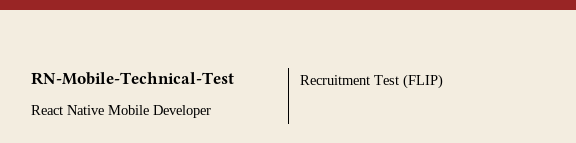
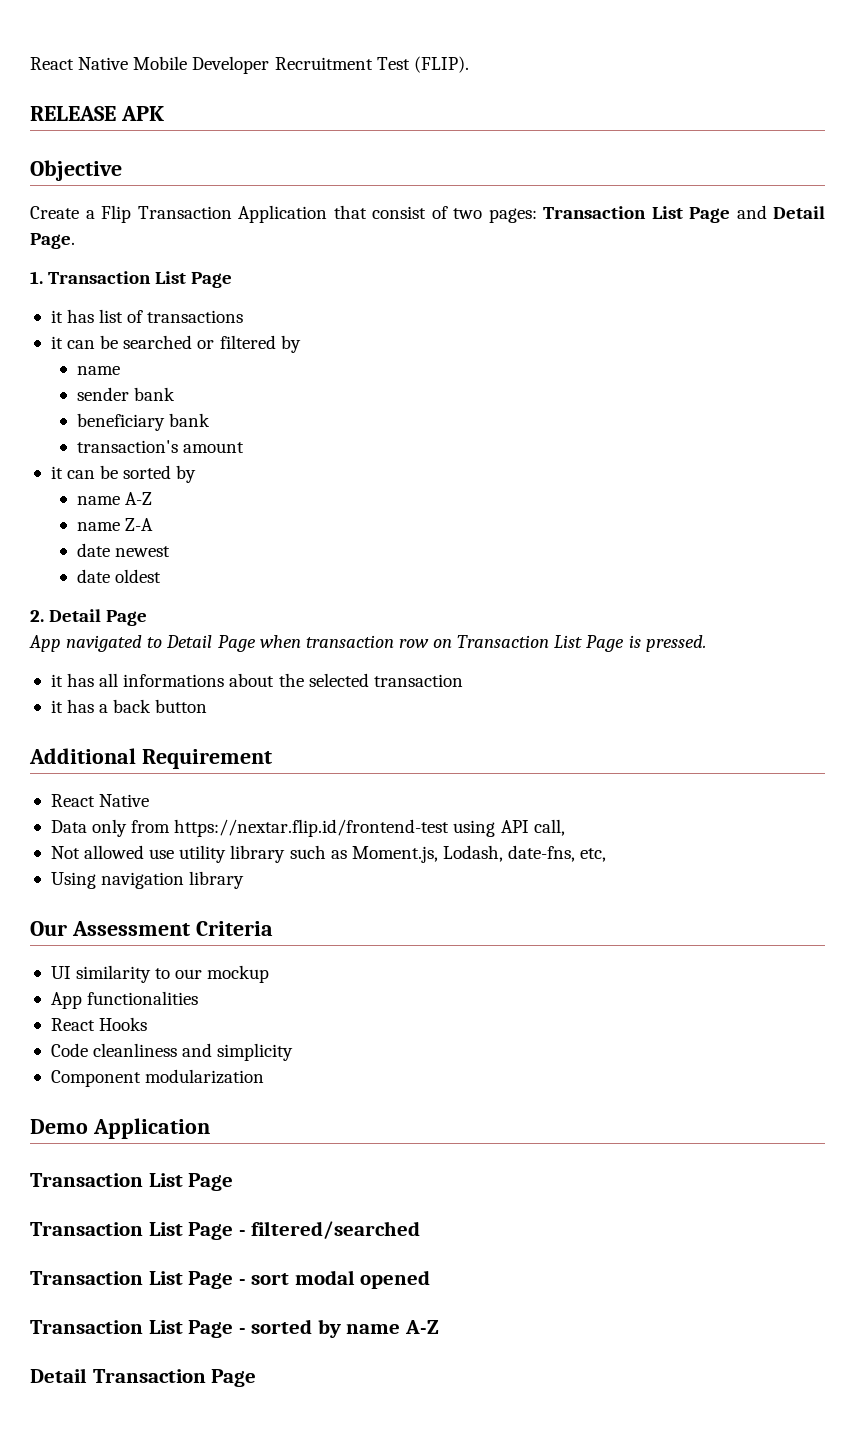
- RN-Mobile-Technical-Test
- React Native Mobile Developer Recruitment Test (FLIP)
+ React Native Mobile Developer Recruitment Test (FLIP).
+ RELEASE APK
+ Objective
+ Create a Flip Transaction Application that consist of two pages: Transaction List Page and Detail Page.
+ 1. Transaction List Page
+ it has list of transactions
+ it can be searched or filtered by
+ name
+ sender bank
+ beneficiary bank
+ transaction's amount
+ it can be sorted by
+ name A-Z
+ name Z-A
+ date newest
+ date oldest
+ 2. Detail Page
+ App navigated to Detail Page when transaction row on Transaction List Page is pressed.
+ it has all informations about the selected transaction
+ it has a back button
+ Additional Requirement
+ React Native
+ Data only from https://nextar.flip.id/frontend-test using API call,
+ Not allowed use utility library such as Moment.js, Lodash, date-fns, etc,
+ Using navigation library
+ Our Assessment Criteria
+ UI similarity to our mockup
+ App functionalities
+ React Hooks
+ Code cleanliness and simplicity
+ Component modularization
+ Demo Application
+ Transaction List Page
+ Transaction List Page - filtered/searched
+ Transaction List Page - sort modal opened
+ Transaction List Page - sorted by name A-Z
+ Detail Transaction Page

